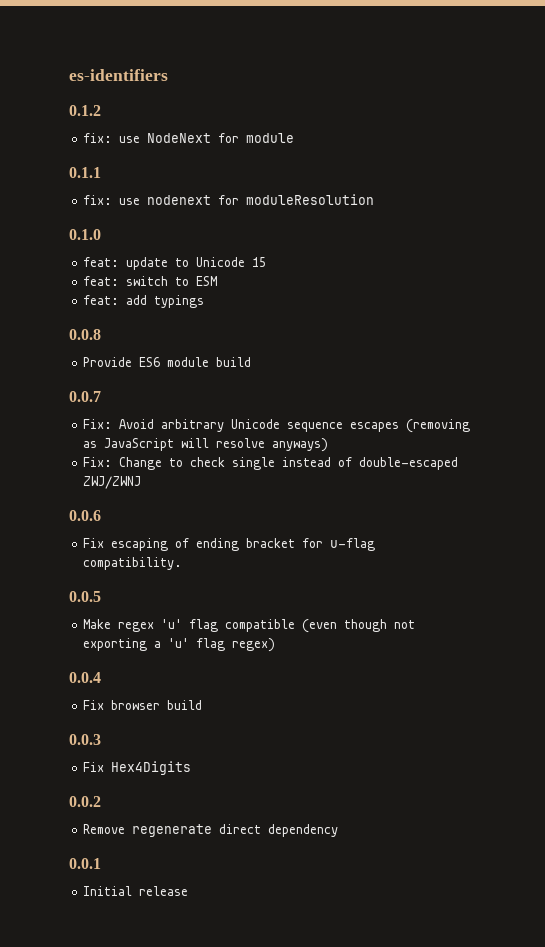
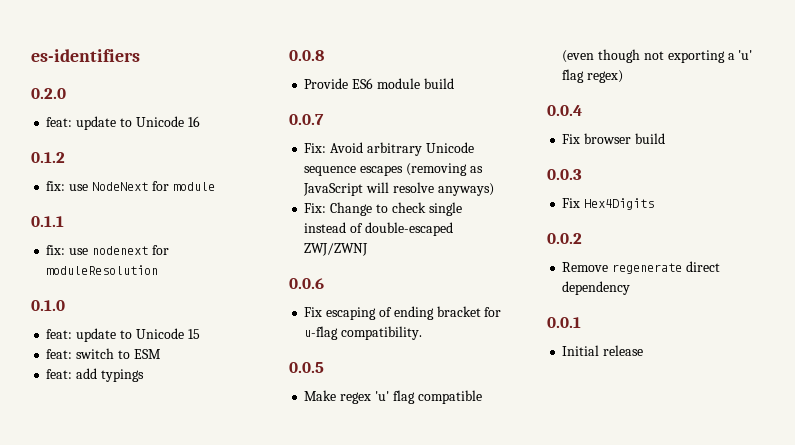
+ 0.2.0
+ feat: update to Unicode 16

